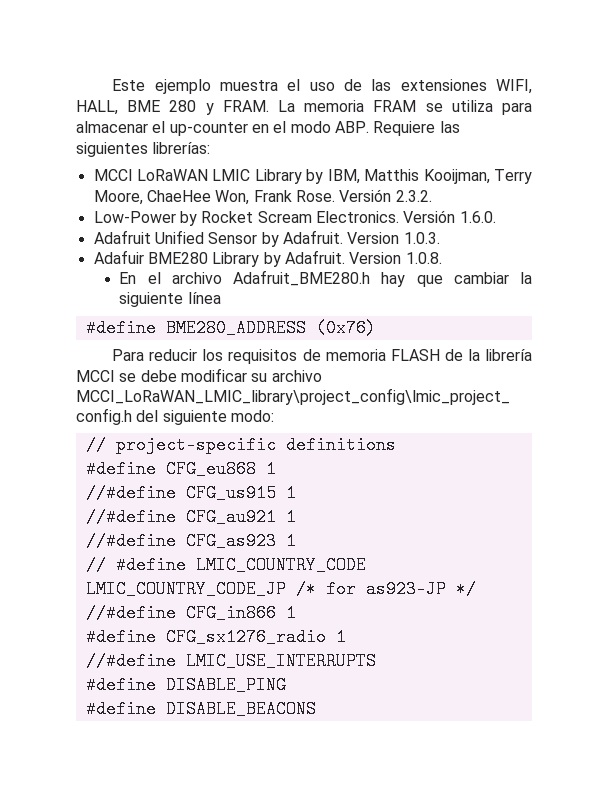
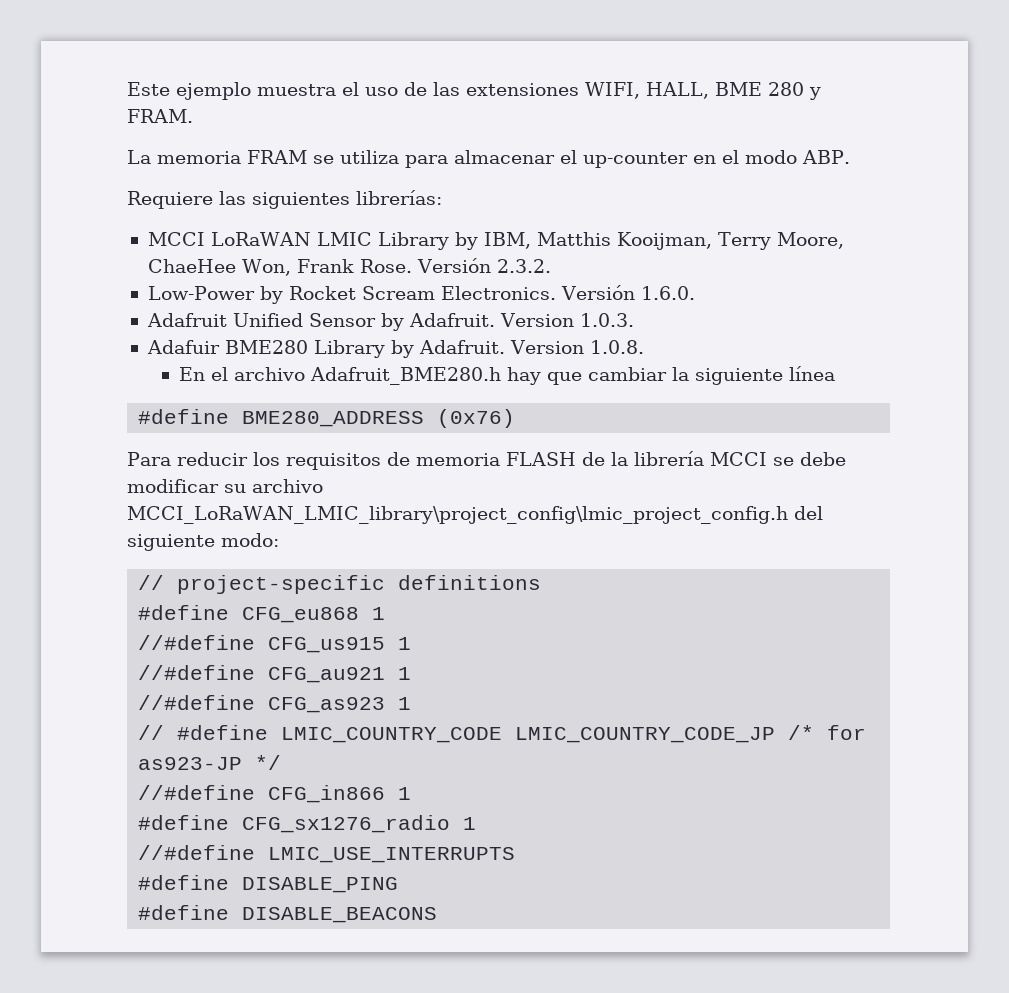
- Este ejemplo muestra el uso de las extensiones WIFI, HALL, BME 280 y FRAM. La memoria FRAM se utiliza para almacenar el up-counter en el modo ABP. Requiere las siguientes librerías:
+ Este ejemplo muestra el uso de las extensiones WIFI, HALL, BME 280 y FRAM.
+ La memoria FRAM se utiliza para almacenar el up-counter en el modo ABP.
+ Requiere las siguientes librerías:

